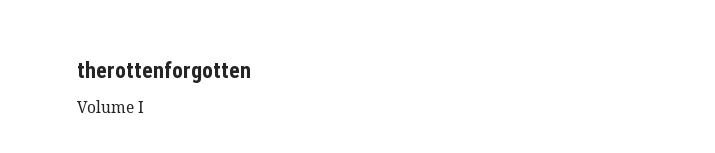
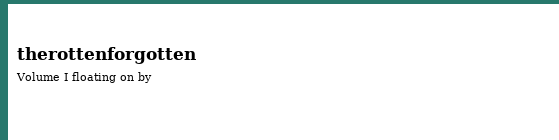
- Volume I
+ Volume I floating on by

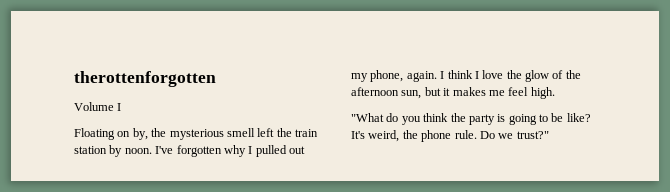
- Volume I floating on by
+ Volume I
+ Floating on by, the mysterious smell left the train station by noon. I've forgotten why I pulled out my phone, again. I think I love the glow of the afternoon sun, but it makes me feel high.
+ "What do you think the party is going to be like? It's weird, the phone rule. Do we trust?"

